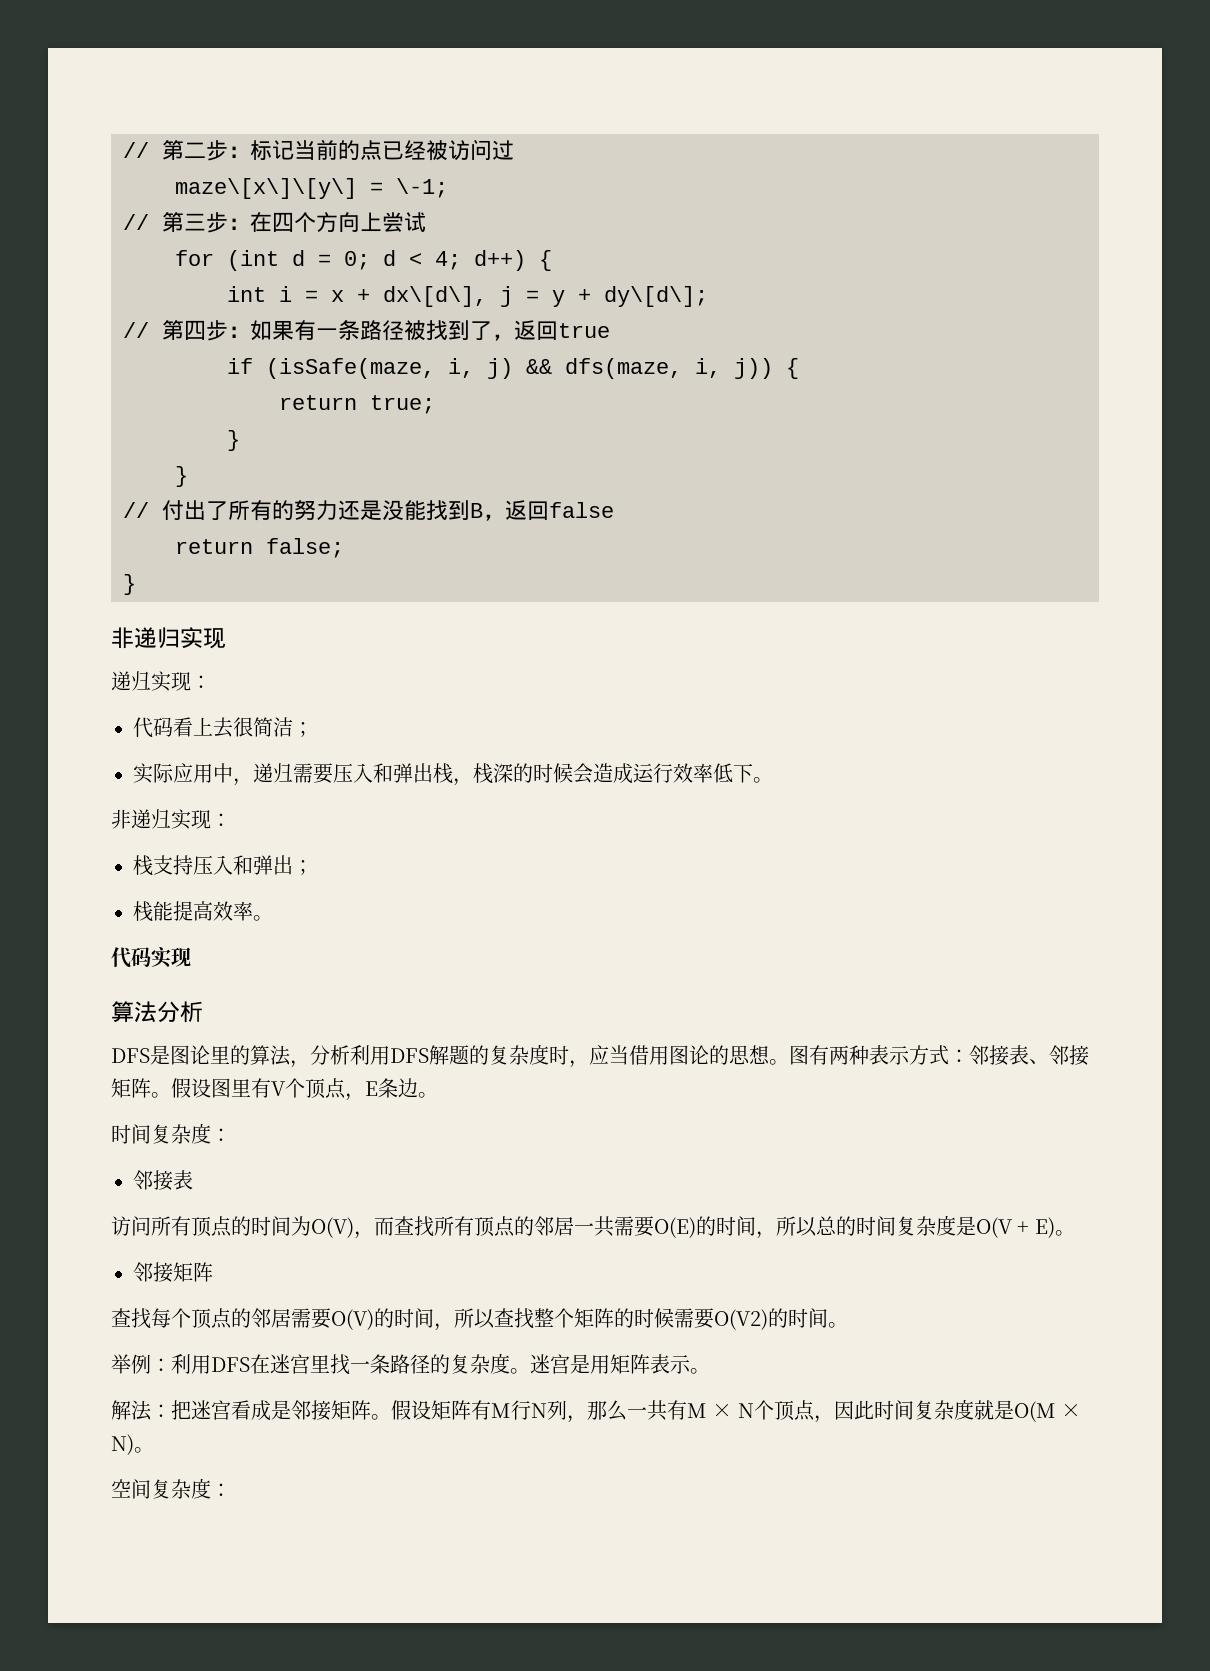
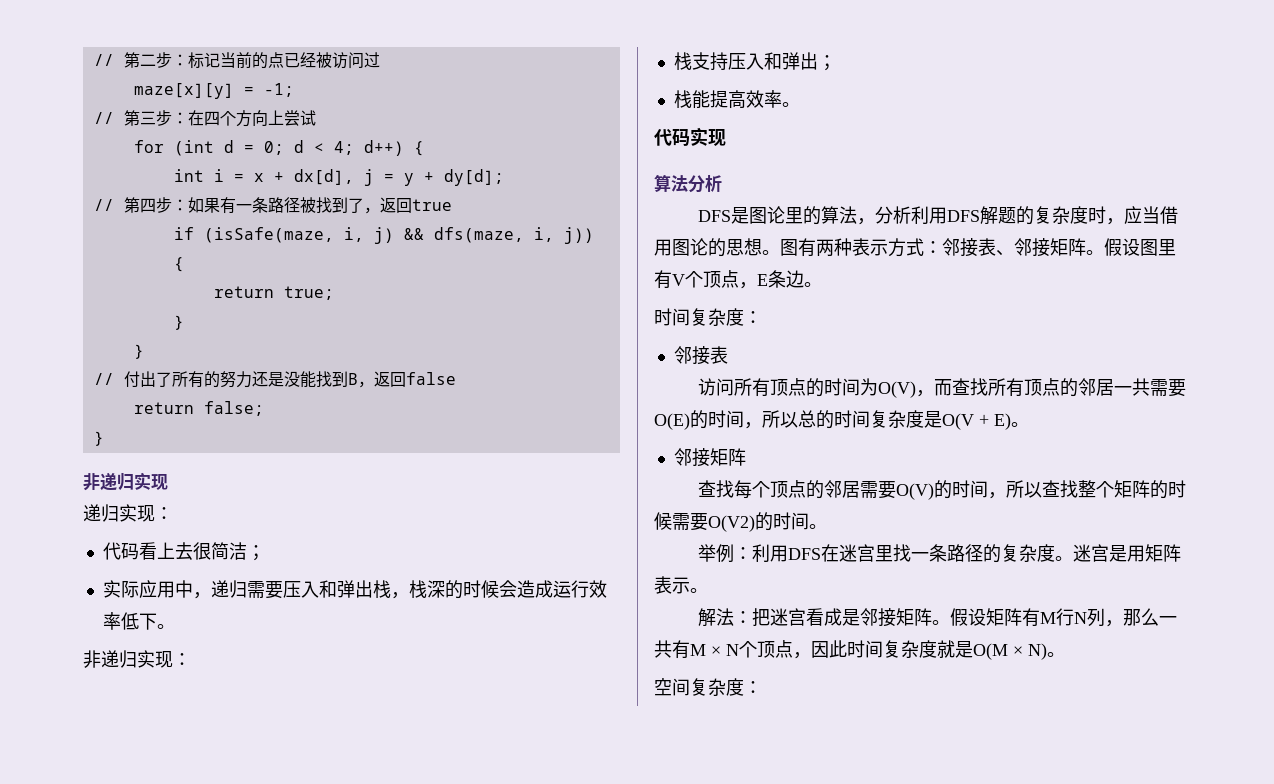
- maze\[x\]\[y\] = \-1;
+ maze[x][y] = -1;
- int i = x + dx\[d\], j = y + dy\[d\];
+ int i = x + dx[d], j = y + dy[d];

